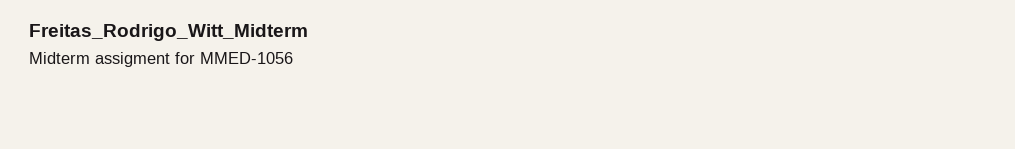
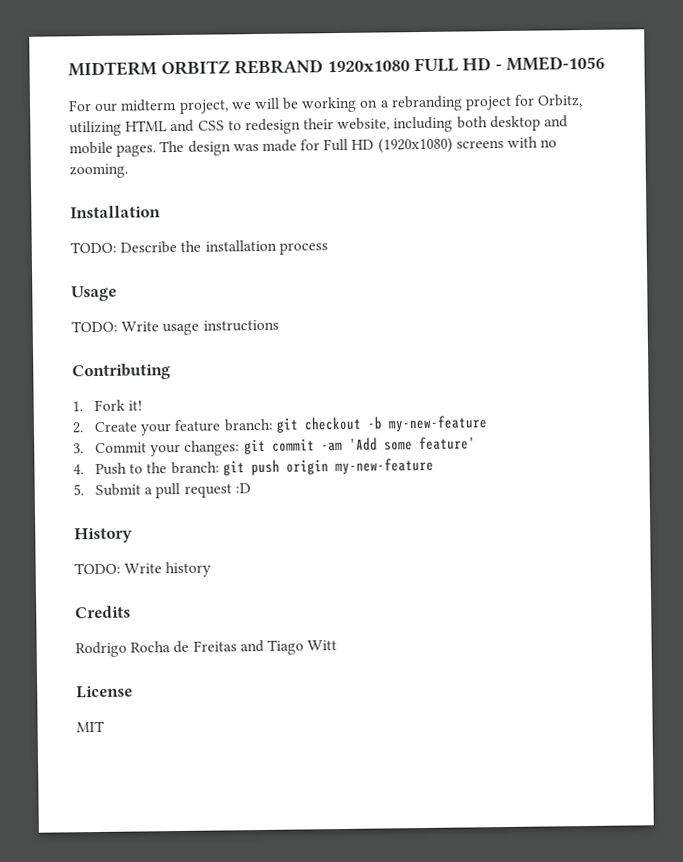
- Freitas_Rodrigo_Witt_Midterm
- Midterm assigment for MMED-1056
+ MIDTERM ORBITZ REBRAND 1920x1080 FULL HD - MMED-1056
+ For our midterm project, we will be working on a rebranding project for Orbitz, utilizing HTML and CSS to redesign their website, including both desktop and mobile pages. The design was made for Full HD (1920x1080) screens with no zooming.
+ Installation
+ TODO: Describe the installation process
+ Usage
+ TODO: Write usage instructions
+ Contributing
+ 1. Fork it!
+ 2. Create your feature branch: git checkout -b my-new-feature
+ 3. Commit your changes: git commit -am 'Add some feature'
+ 4. Push to the branch: git push origin my-new-feature
+ 5. Submit a pull request :D
+ History
+ TODO: Write history
+ Credits
+ Rodrigo Rocha de Freitas and Tiago Witt
+ License
+ MIT

